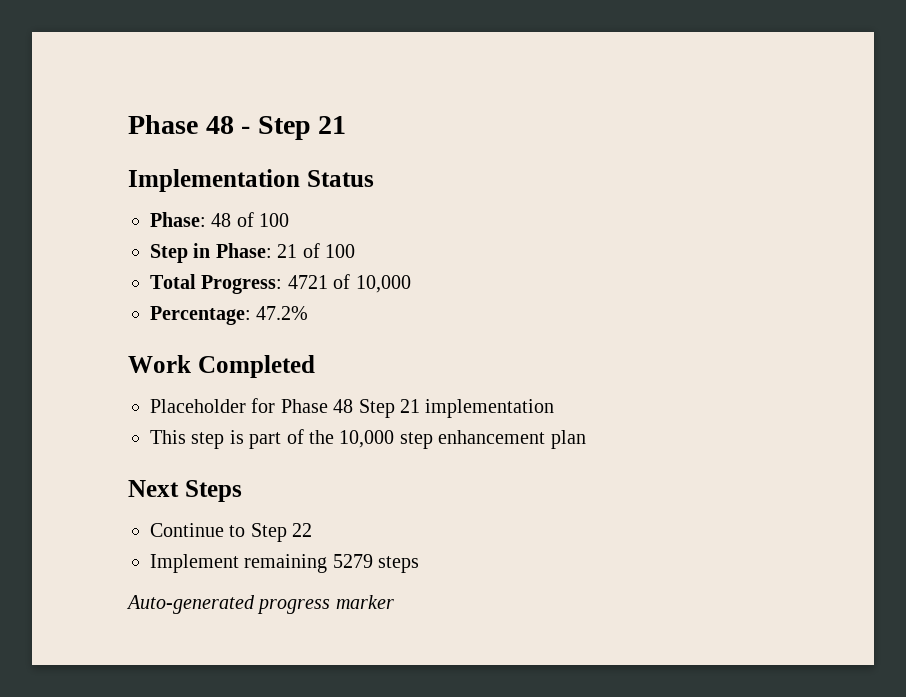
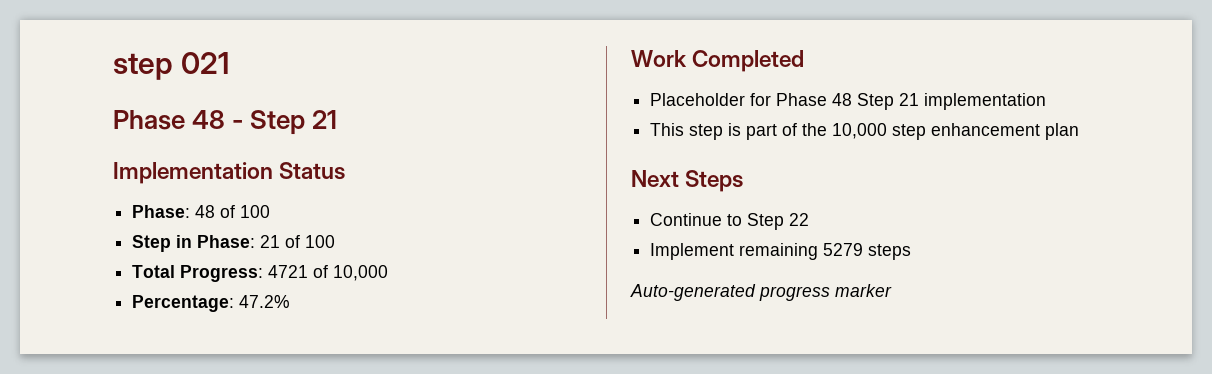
+ step 021

